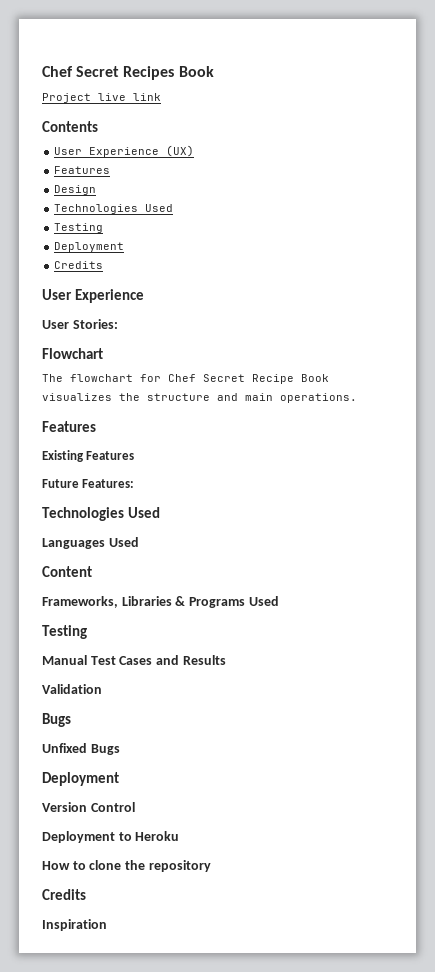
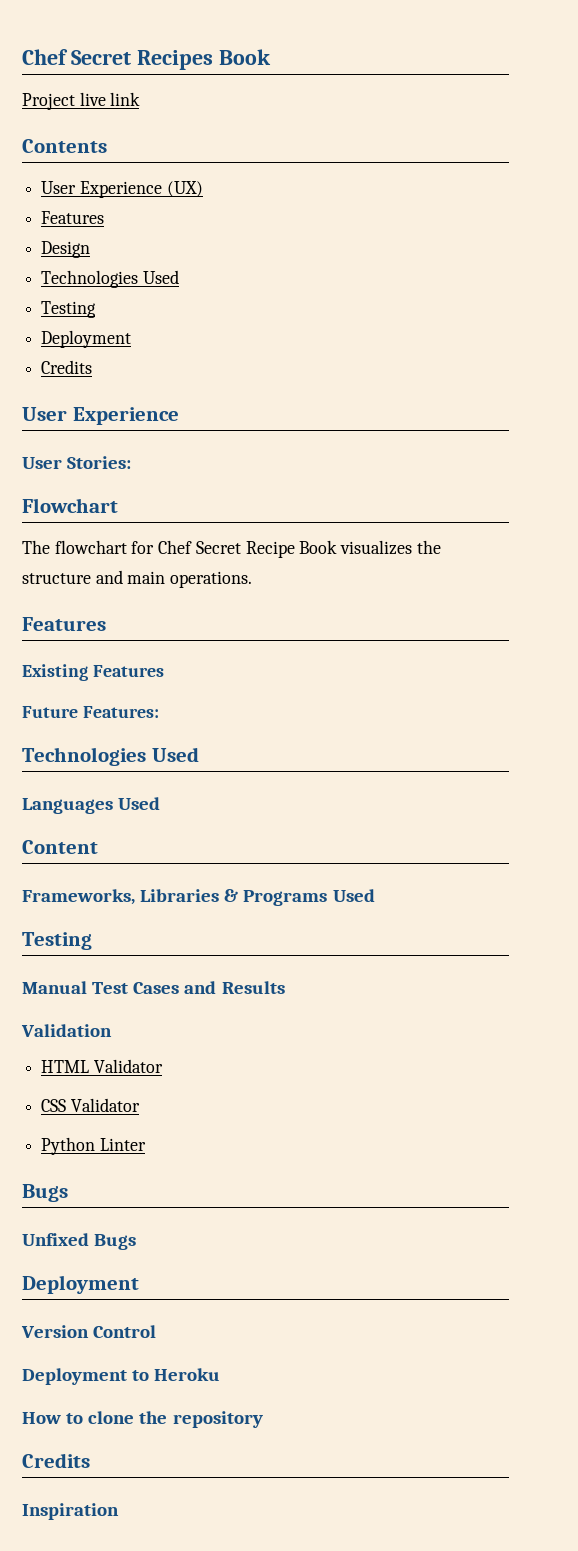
+ HTML Validator
+ CSS Validator
+ Python Linter

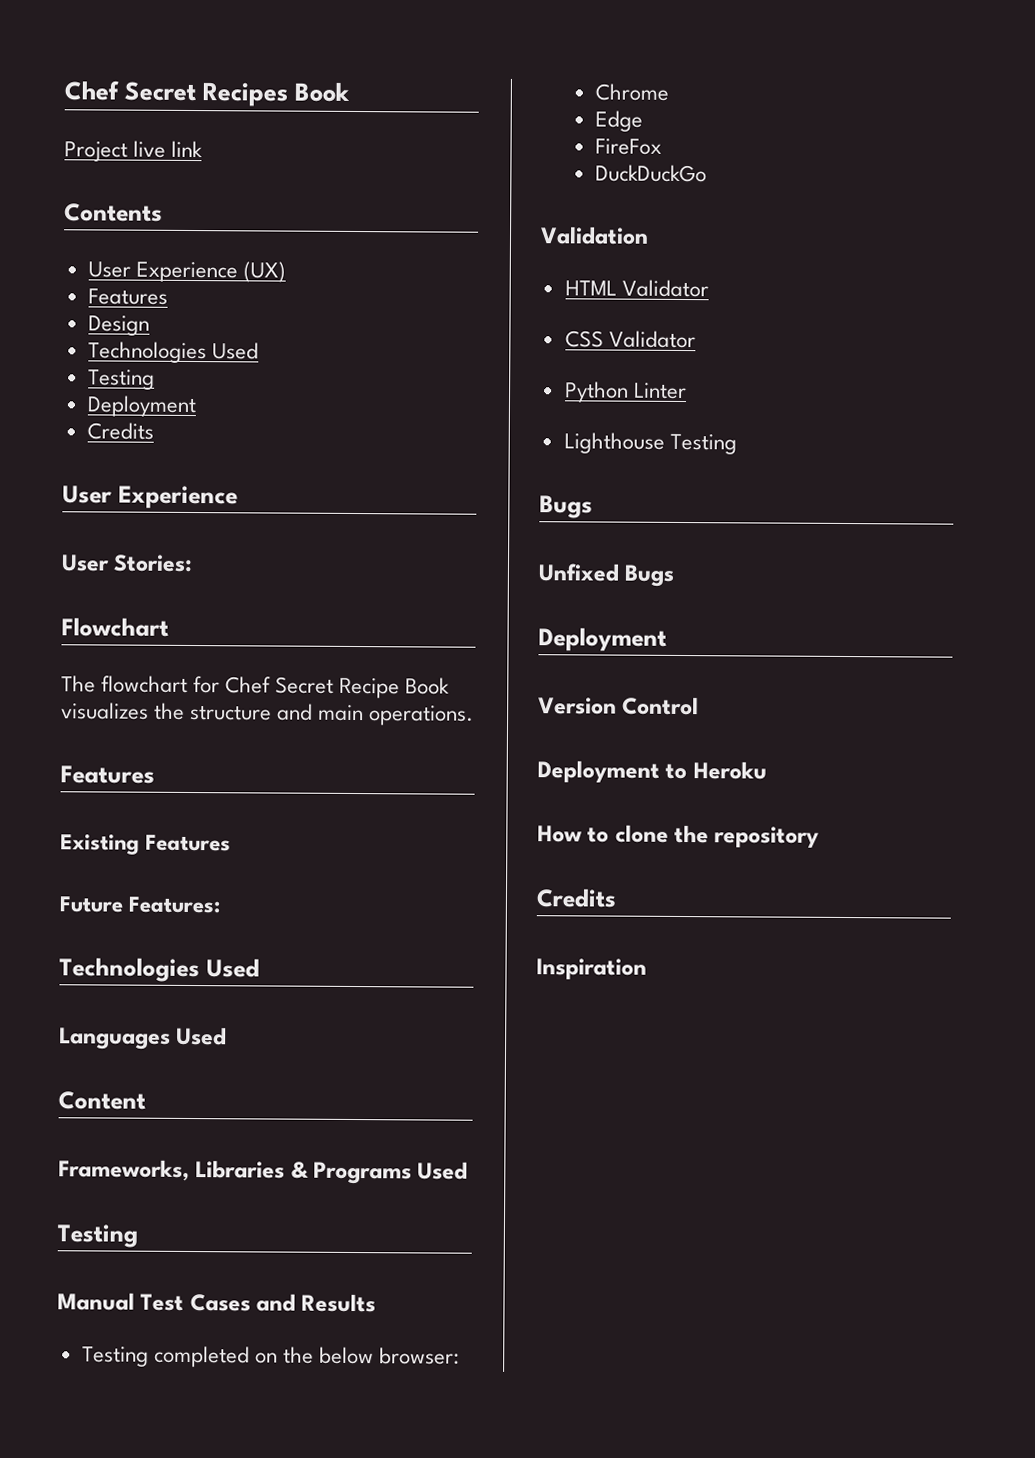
+ Testing completed on the below browser:
+ Chrome
+ Edge
+ FireFox
+ DuckDuckGo
+ Lighthouse Testing

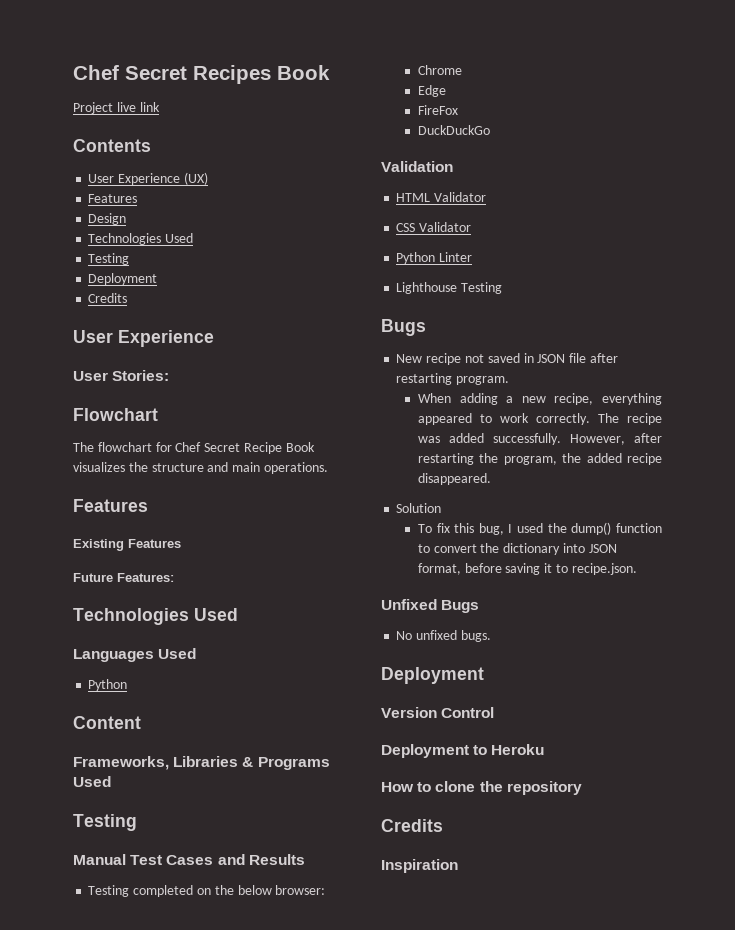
  Languages Used
+ Python
+ New recipe not saved in JSON file after restarting program.
+ When adding a new recipe, everything appeared to work correctly. The recipe was added successfully. However, after restarting the program, the added recipe disappeared.
+ Solution
+ To fix this bug, I used the dump() function to convert the dictionary into JSON format, before saving it to recipe.json.
+ No unfixed bugs.

